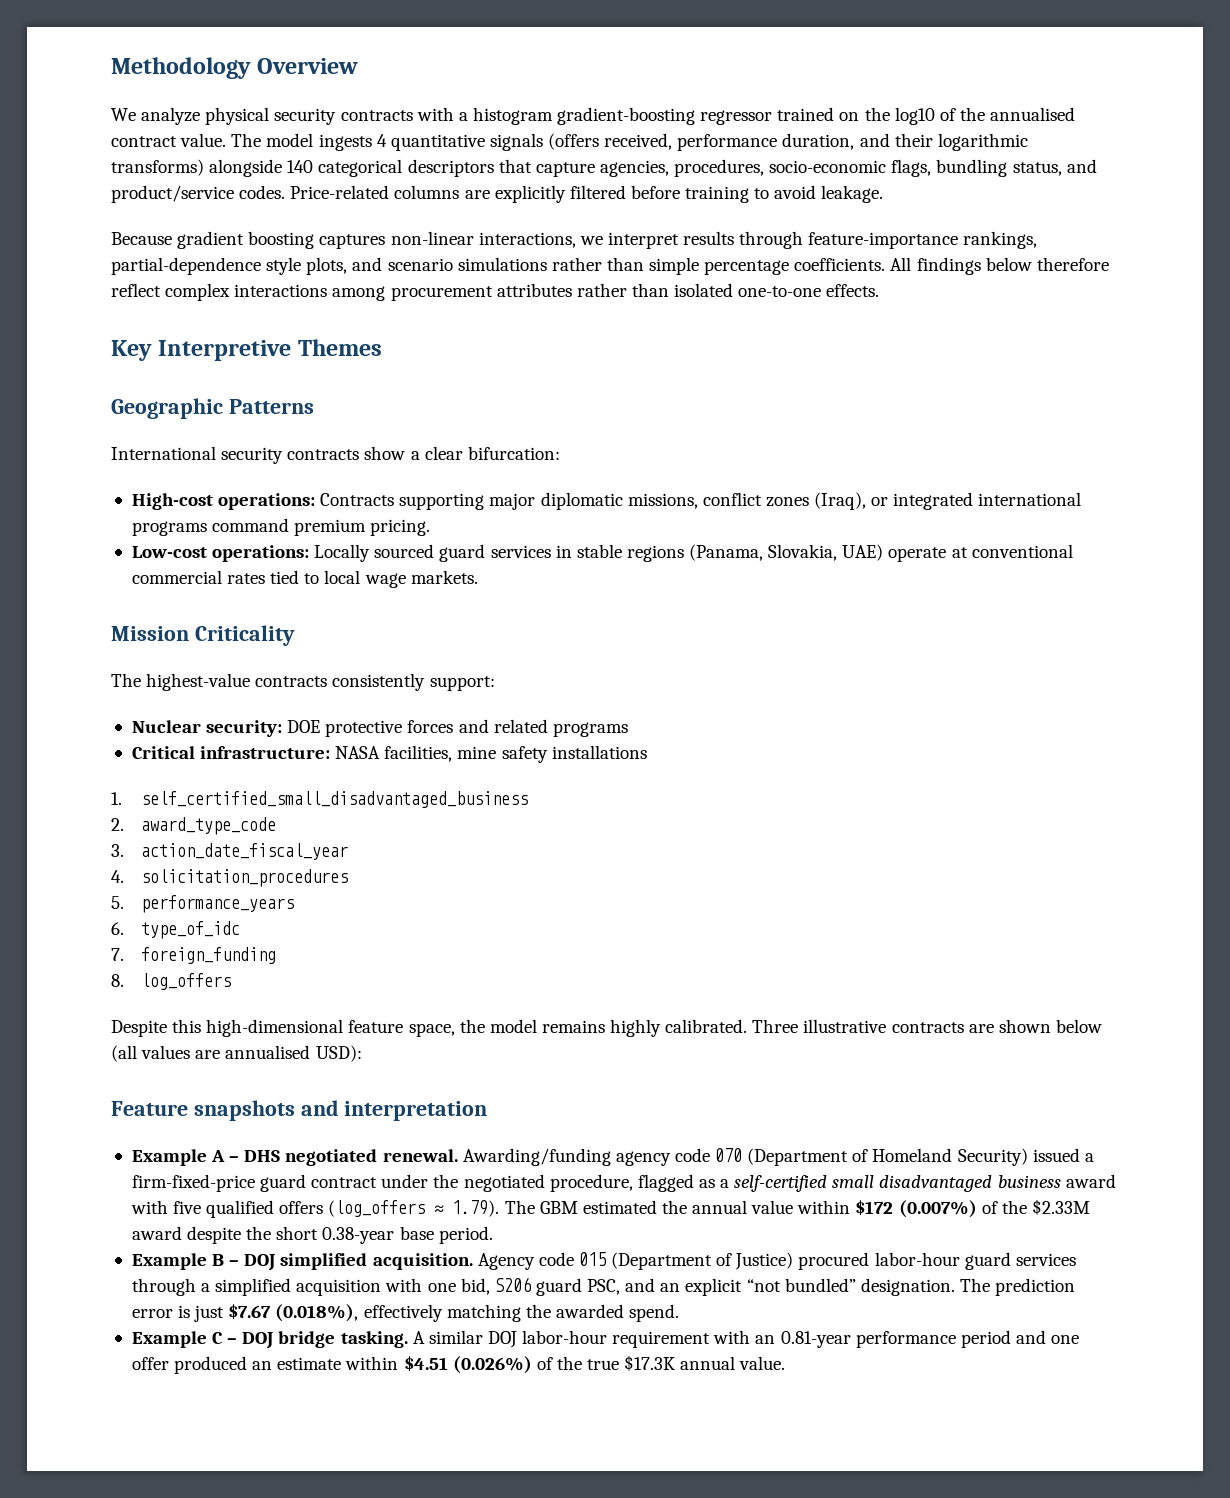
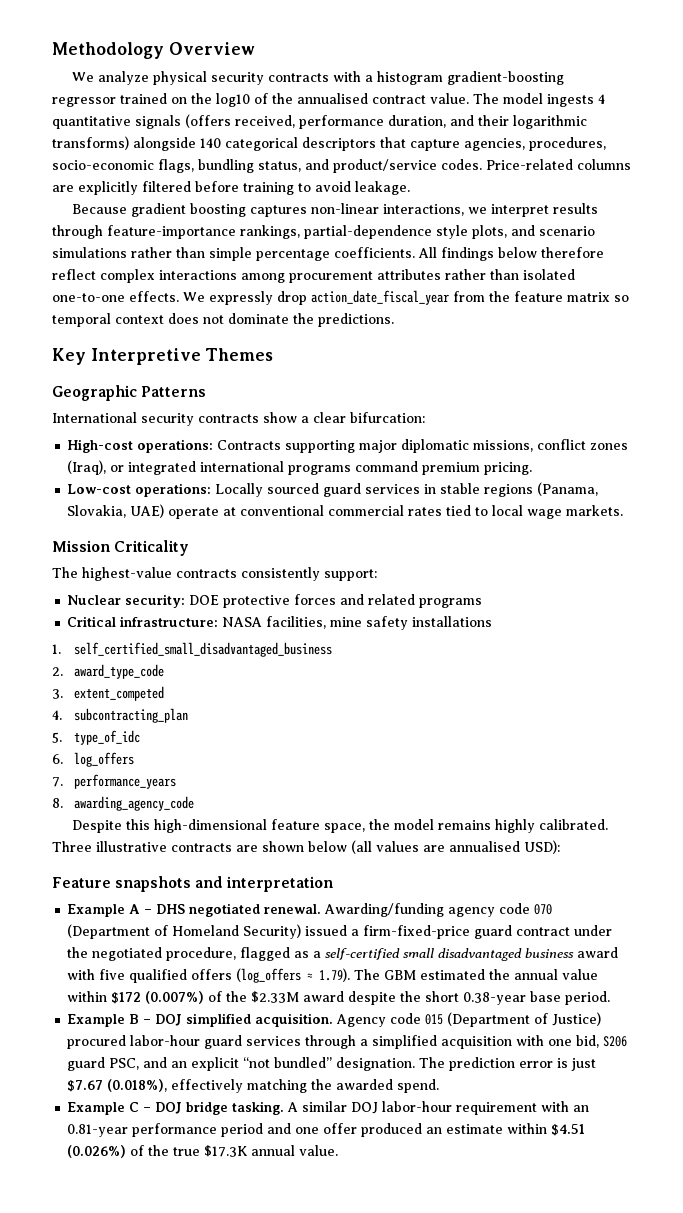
+ We expressly drop action_date_fiscal_year from the feature matrix so temporal context does not dominate the predictions.
- 3. action_date_fiscal_year
+ 3. extent_competed
- 4. solicitation_procedures
- 5. performance_years
- 6. type_of_idc
- 7. foreign_funding
- 8. log_offers
+ 4. subcontracting_plan
+ 5. type_of_idc
+ 6. log_offers
+ 7. performance_years
+ 8. awarding_agency_code

